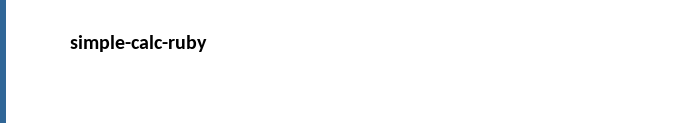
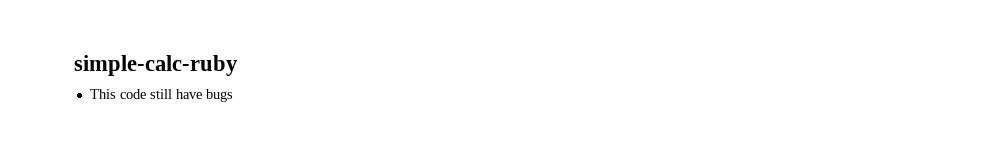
+ This code still have bugs

